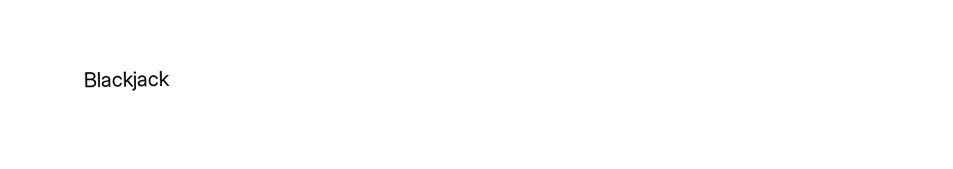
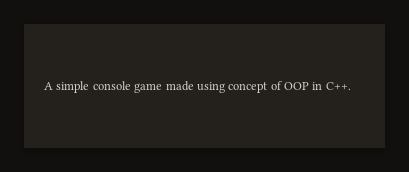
- Blackjack
+ A simple console game made using concept of OOP in C++.

